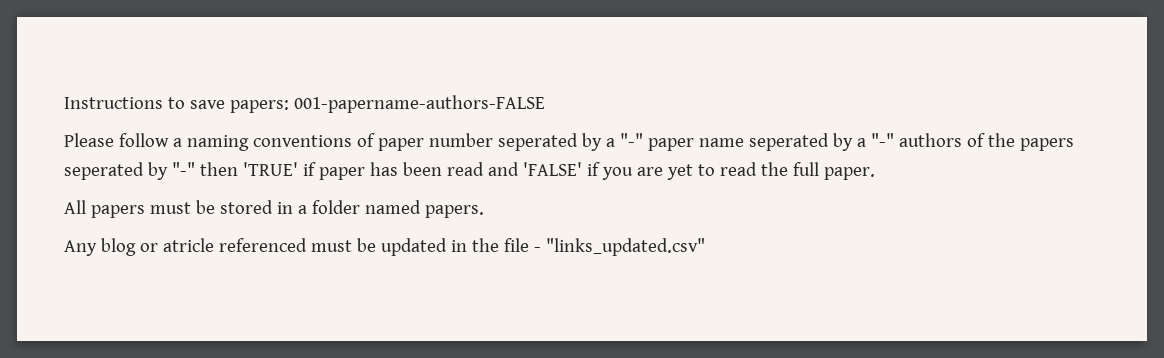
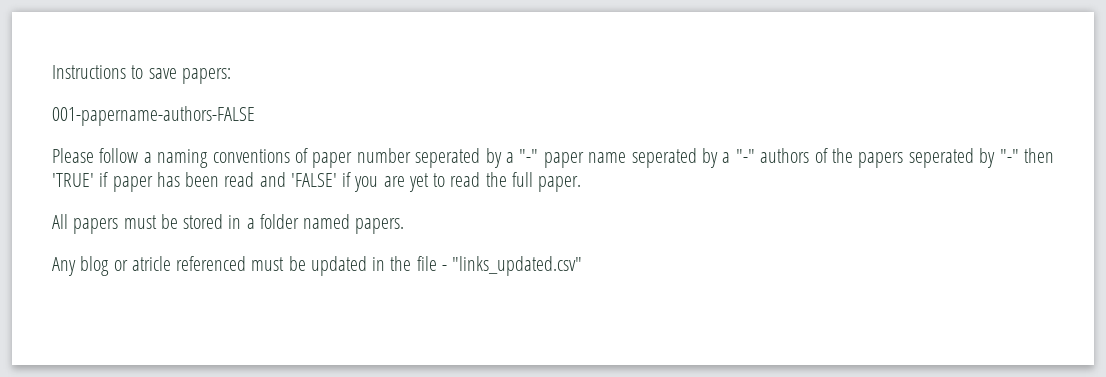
- Instructions to save papers: 001-papername-authors-FALSE
+ Instructions to save papers:
+ 001-papername-authors-FALSE

